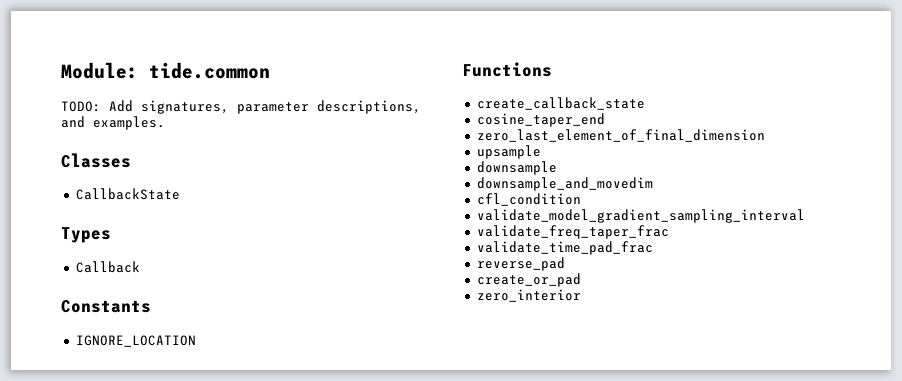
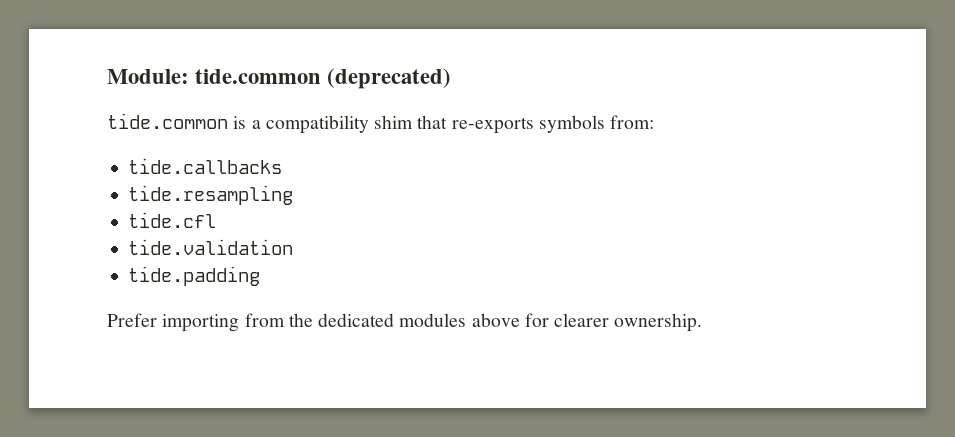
- Module: tide.common
- TODO: Add signatures, parameter descriptions, and examples.
- Classes
- CallbackState
- Types
- Callback
- Constants
- IGNORE_LOCATION
- Functions
- create_callback_state
- cosine_taper_end
- zero_last_element_of_final_dimension
- upsample
- downsample
- downsample_and_movedim
- cfl_condition
- validate_model_gradient_sampling_interval
- validate_freq_taper_frac
- validate_time_pad_frac
- reverse_pad
- create_or_pad
- zero_interior
+ Module: tide.common (deprecated)
+ tide.common is a compatibility shim that re-exports symbols from:
+ tide.callbacks
+ tide.resampling
+ tide.cfl
+ tide.validation
+ tide.padding
+ Prefer importing from the dedicated modules above for clearer ownership.

